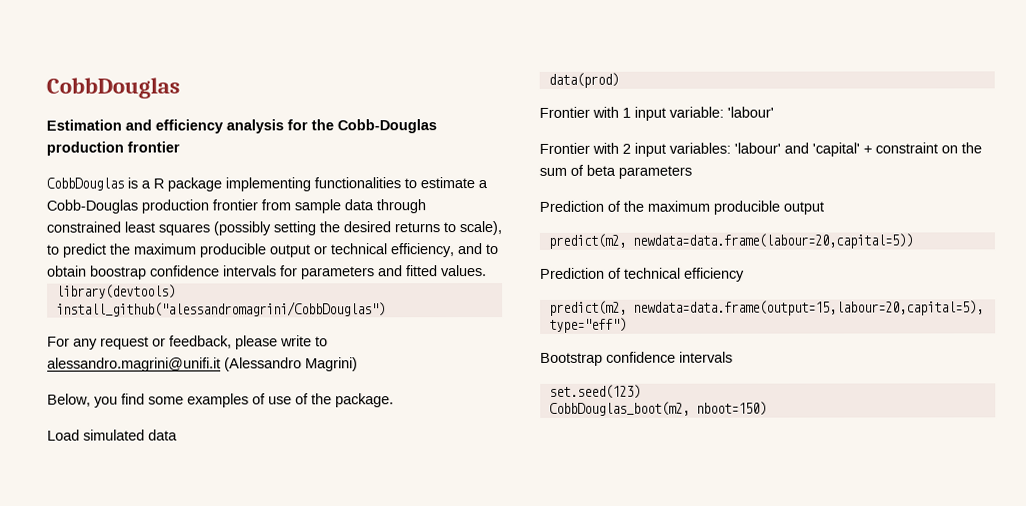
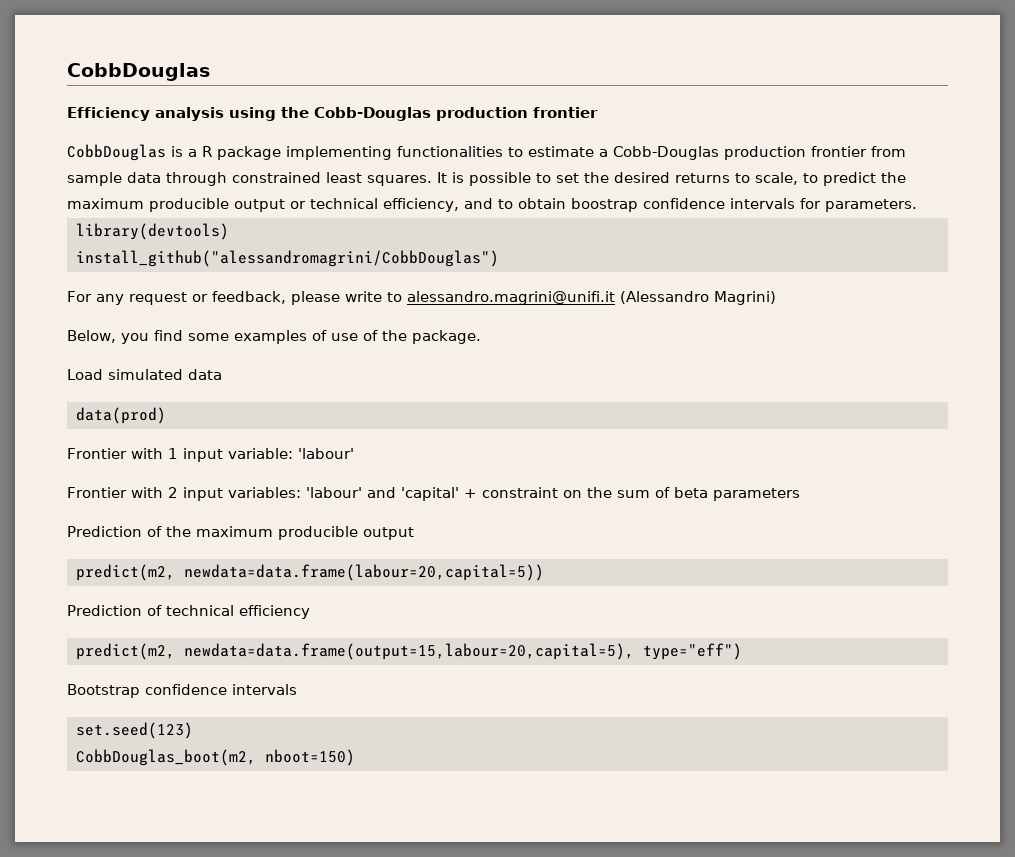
- Estimation and efficiency analysis for the Cobb-Douglas production frontier
+ Efficiency analysis using the Cobb-Douglas production frontier
- CobbDouglas is a R package implementing functionalities to estimate a Cobb-Douglas production frontier from sample data through constrained least squares (possibly setting the desired returns to scale), to predict the maximum producible output or technical efficiency, and to obtain boostrap confidence intervals for parameters and fitted values.
+ CobbDouglas is a R package implementing functionalities to estimate a Cobb-Douglas production frontier from sample data through constrained least squares. It is possible to set the desired returns to scale, to predict the maximum producible output or technical efficiency, and to obtain boostrap confidence intervals for parameters.

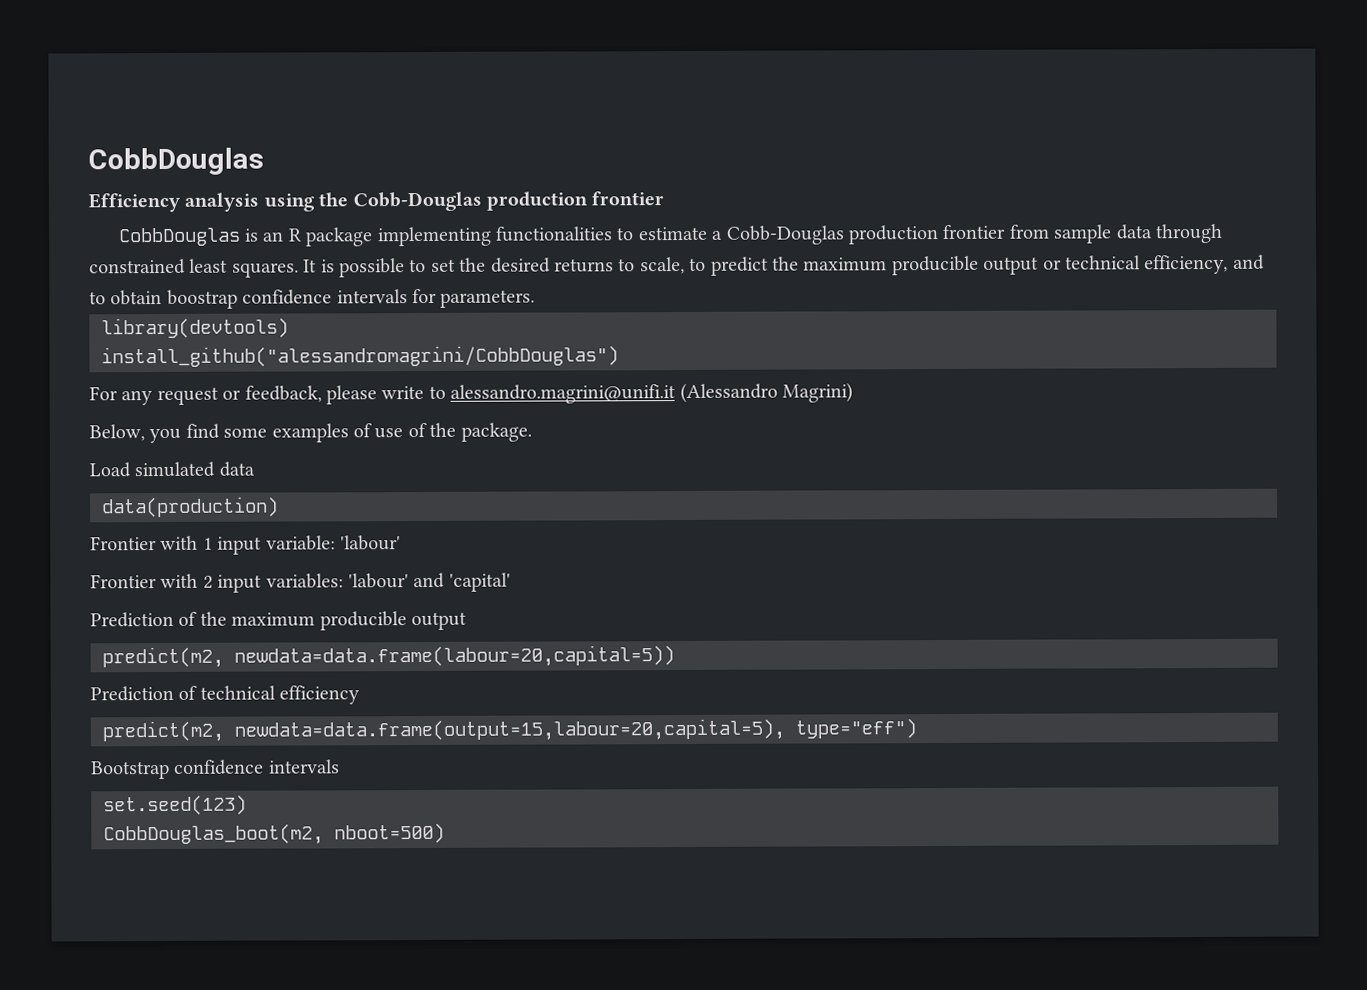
- CobbDouglas is a R package implementing functionalities to estimate a Cobb-Douglas production frontier from sample data through constrained least squares.
+ CobbDouglas is an R package implementing functionalities to estimate a Cobb-Douglas production frontier from sample data through constrained least squares.
- data(prod)
+ data(production)
- Frontier with 2 input variables: 'labour' and 'capital' + constraint on the sum of beta parameters
+ Frontier with 2 input variables: 'labour' and 'capital'
- CobbDouglas_boot(m2, nboot=150)
+ CobbDouglas_boot(m2, nboot=500)

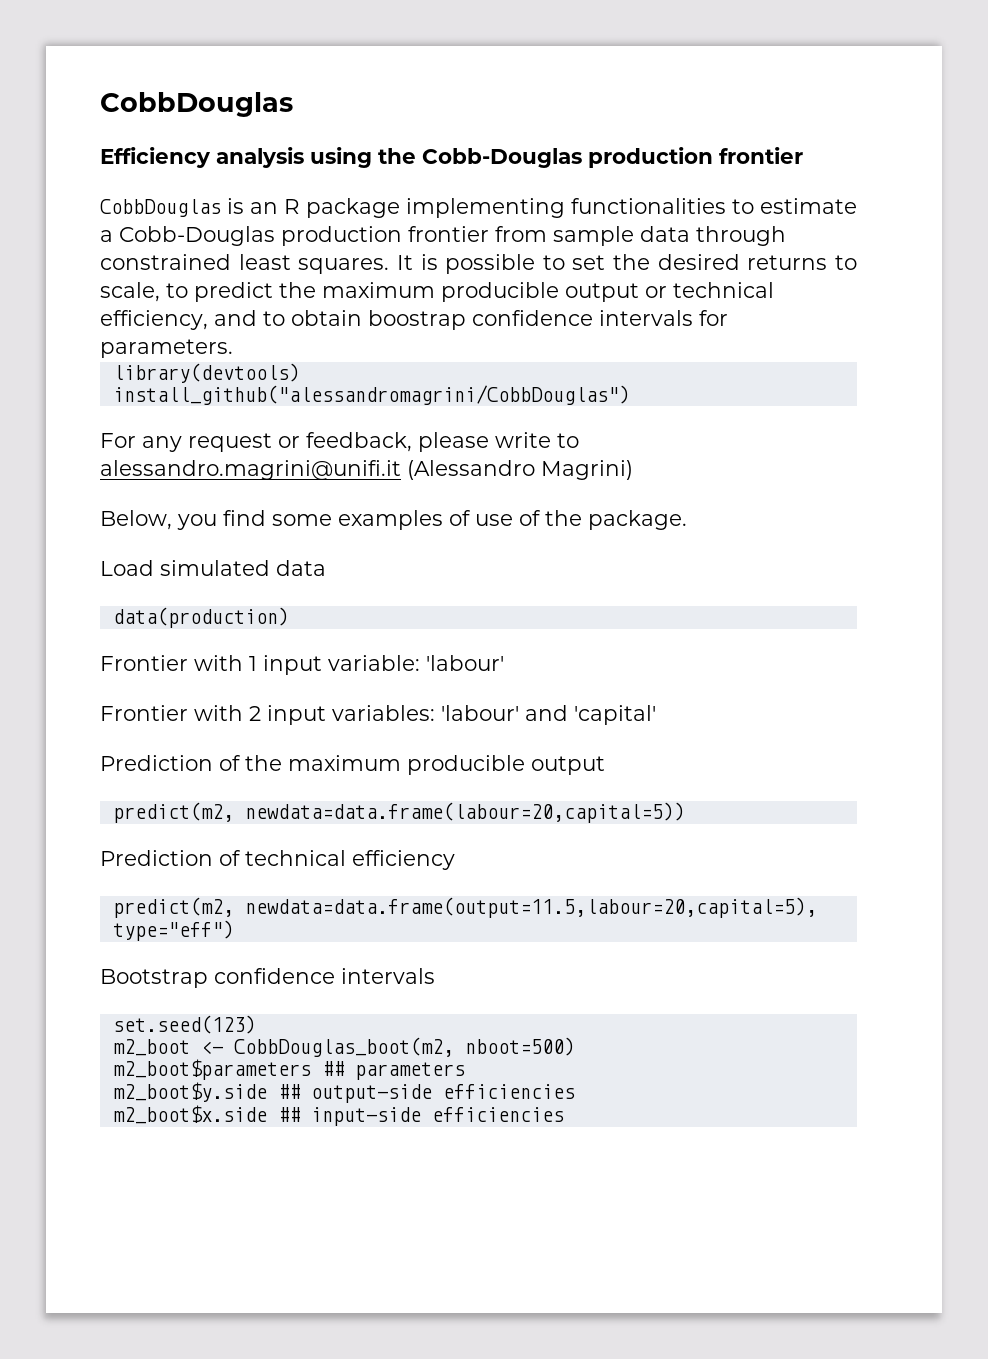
- predict(m2, newdata=data.frame(output=15,labour=20,capital=5), type="eff")
+ predict(m2, newdata=data.frame(output=11.5,labour=20,capital=5), type="eff")
- CobbDouglas_boot(m2, nboot=500)
+ m2_boot <- CobbDouglas_boot(m2, nboot=500)
+ m2_boot$parameters ## parameters
+ m2_boot$y.side ## output-side efficiencies
+ m2_boot$x.side ## input-side efficiencies

